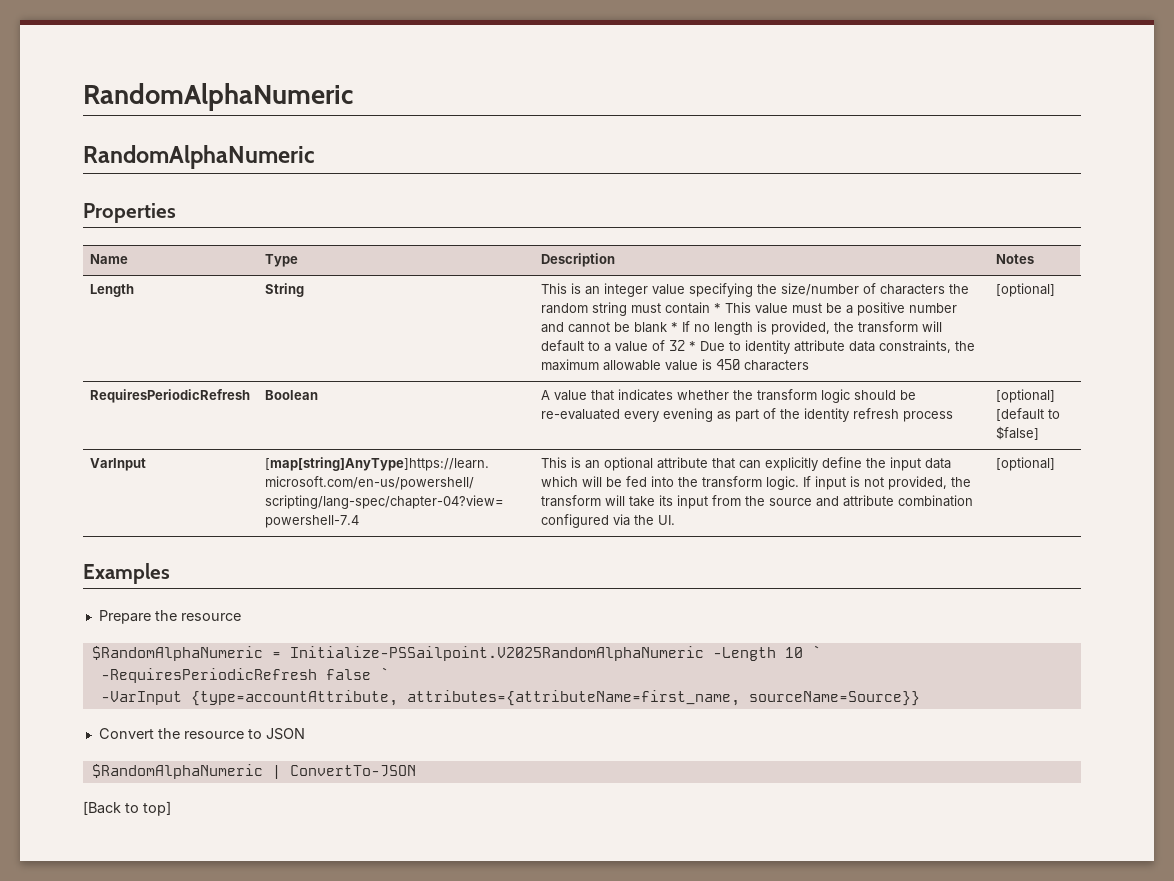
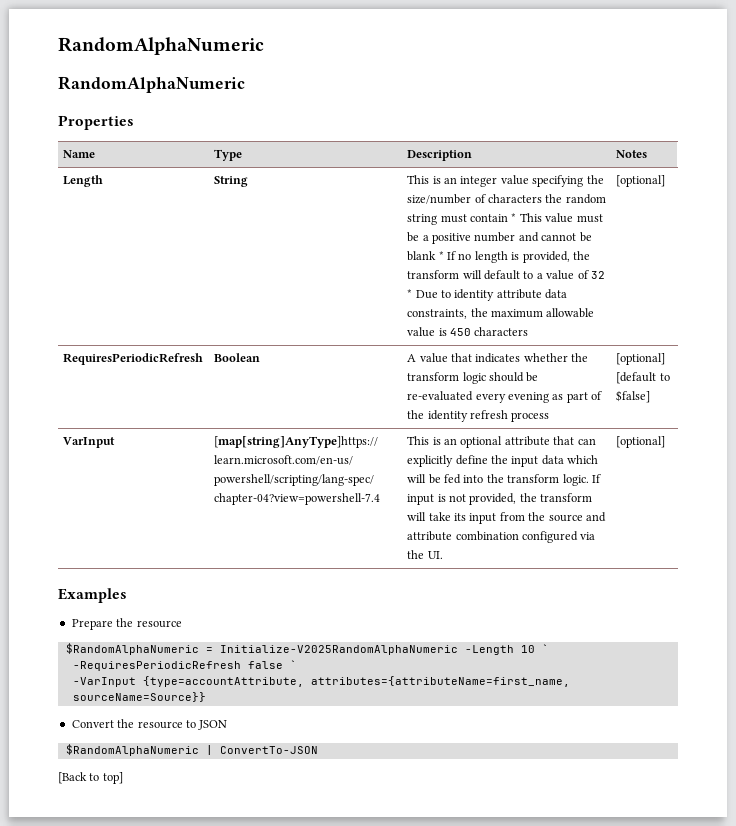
- $RandomAlphaNumeric = Initialize-PSSailpoint.V2025RandomAlphaNumeric -Length 10 `
+ $RandomAlphaNumeric = Initialize-V2025RandomAlphaNumeric -Length 10 `

